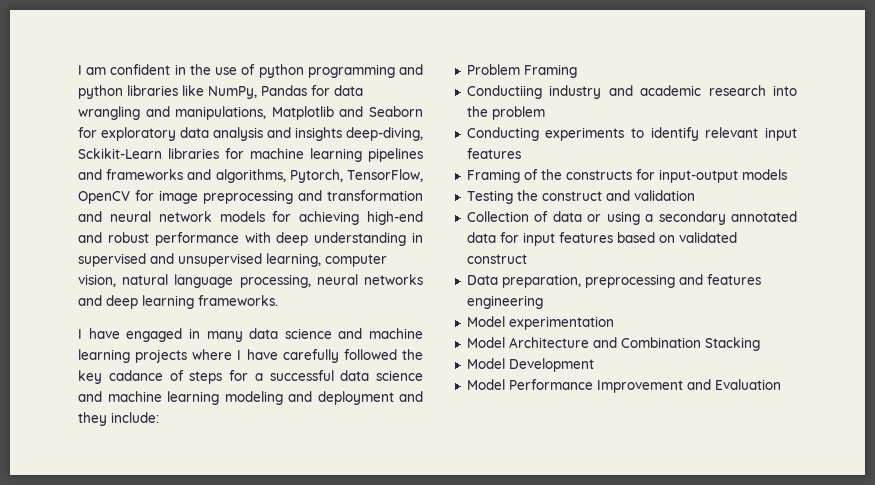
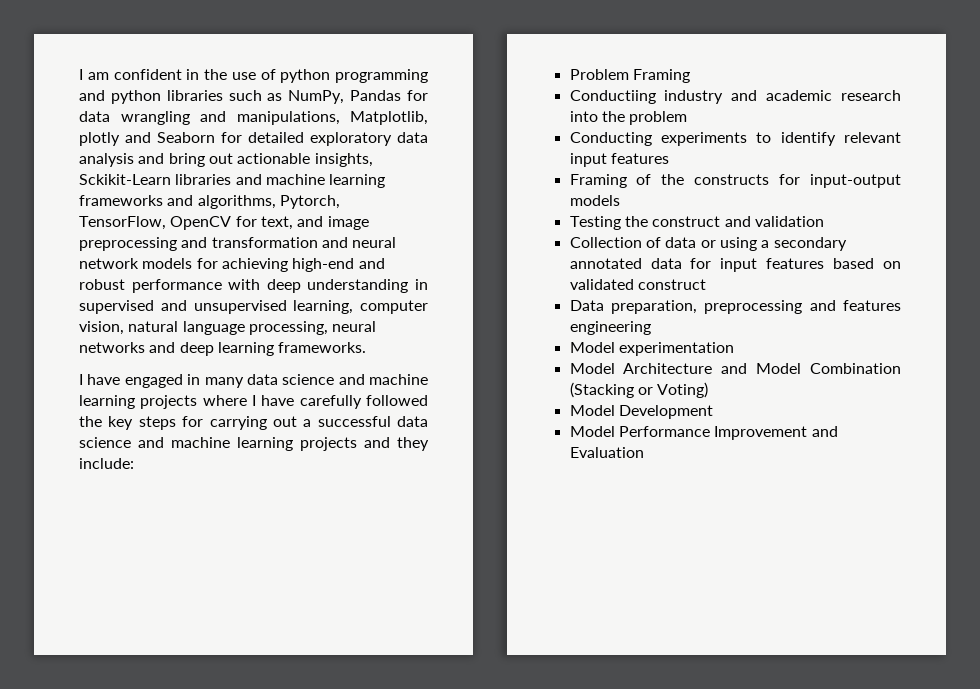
- I am confident in the use of python programming and python libraries like NumPy, Pandas for data wrangling and manipulations, Matplotlib and Seaborn for exploratory data analysis and insights deep-diving, Sckikit-Learn libraries for machine learning pipelines and frameworks and algorithms, Pytorch, TensorFlow, OpenCV for image preprocessing and transformation and neural network models for achieving high-end and robust performance with deep understanding in supervised and unsupervised learning, computer vision, natural language processing, neural networks and deep learning frameworks.
+ I am confident in the use of python programming and python libraries such as NumPy, Pandas for data wrangling and manipulations, Matplotlib, plotly and Seaborn for detailed exploratory data analysis and bring out actionable insights, Sckikit-Learn libraries and machine learning frameworks and algorithms, Pytorch, TensorFlow, OpenCV for text, and image preprocessing and transformation and neural network models for achieving high-end and robust performance with deep understanding in supervised and unsupervised learning, computer vision, natural language processing, neural networks and deep learning frameworks.
- I have engaged in many data science and machine learning projects where I have carefully followed the key cadance of steps for a successful data science and machine learning modeling and deployment and they include:
+ I have engaged in many data science and machine learning projects where I have carefully followed the key steps for carrying out a successful data science and machine learning projects and they include:
- Model Architecture and Combination Stacking
+ Model Architecture and Model Combination (Stacking or Voting)

